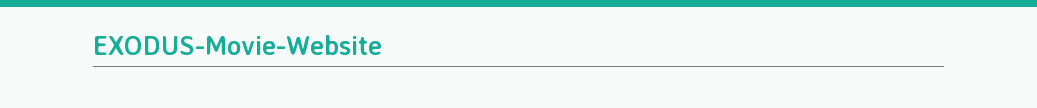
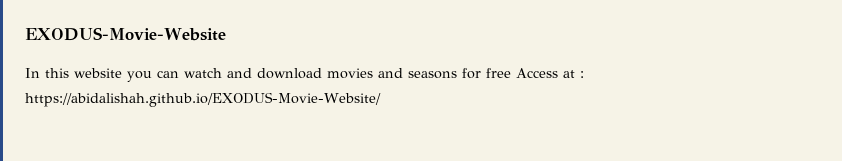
+ In this website you can watch and download movies and seasons for free Access at : https://abidalishah.github.io/EXODUS-Movie-Website/

